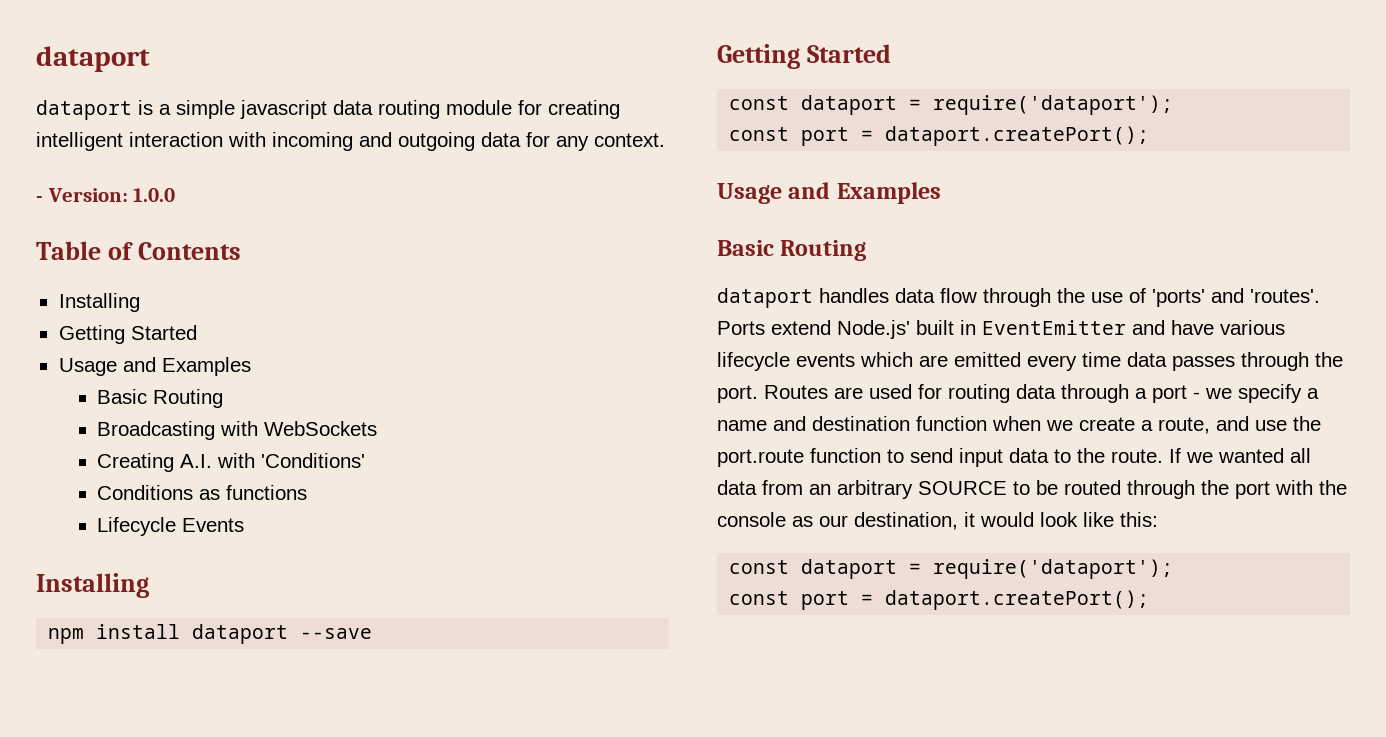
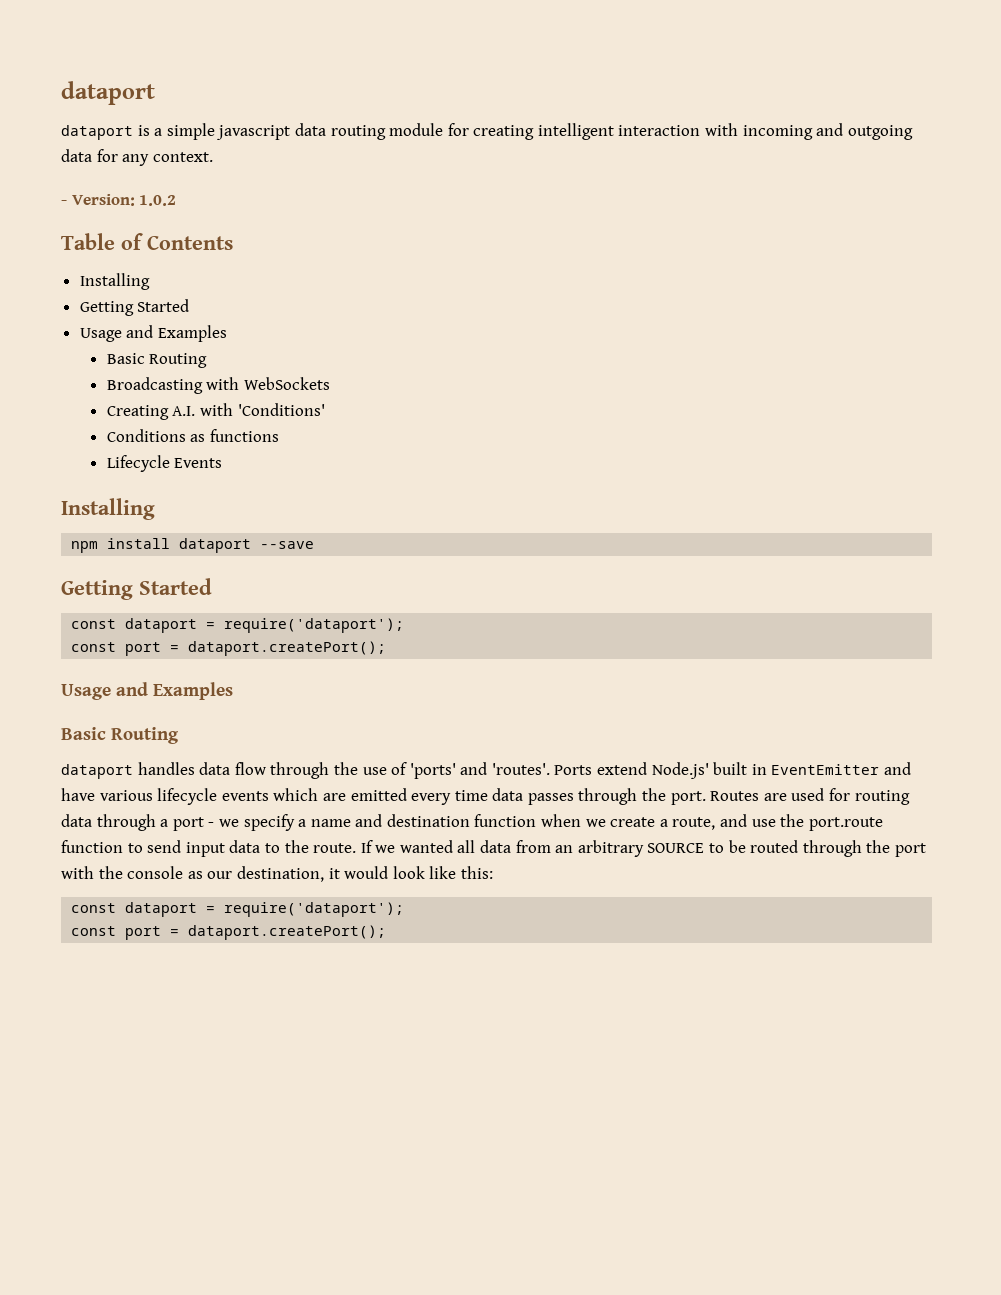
- - Version: 1.0.0
+ - Version: 1.0.2

